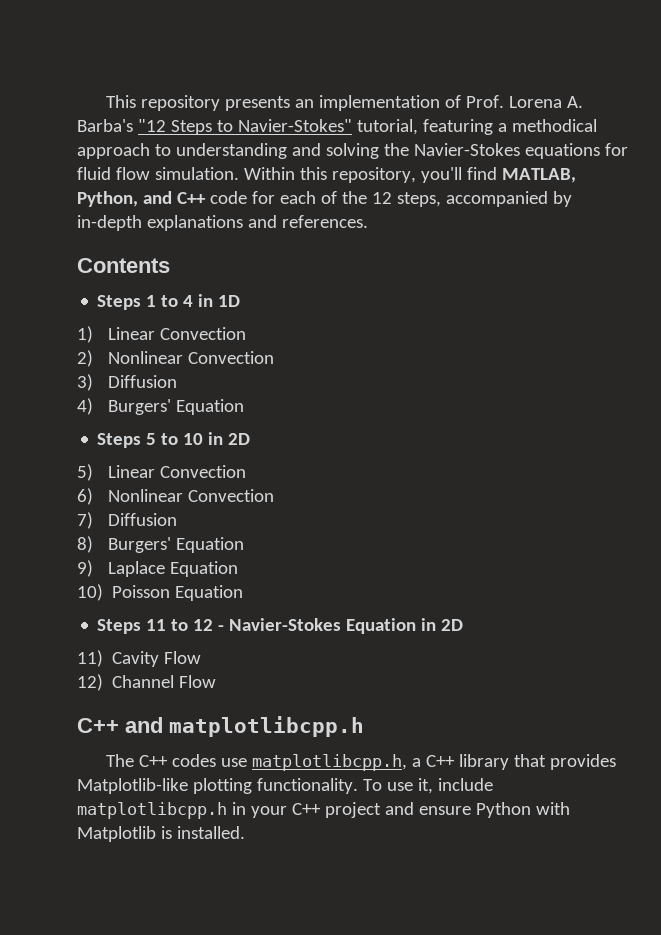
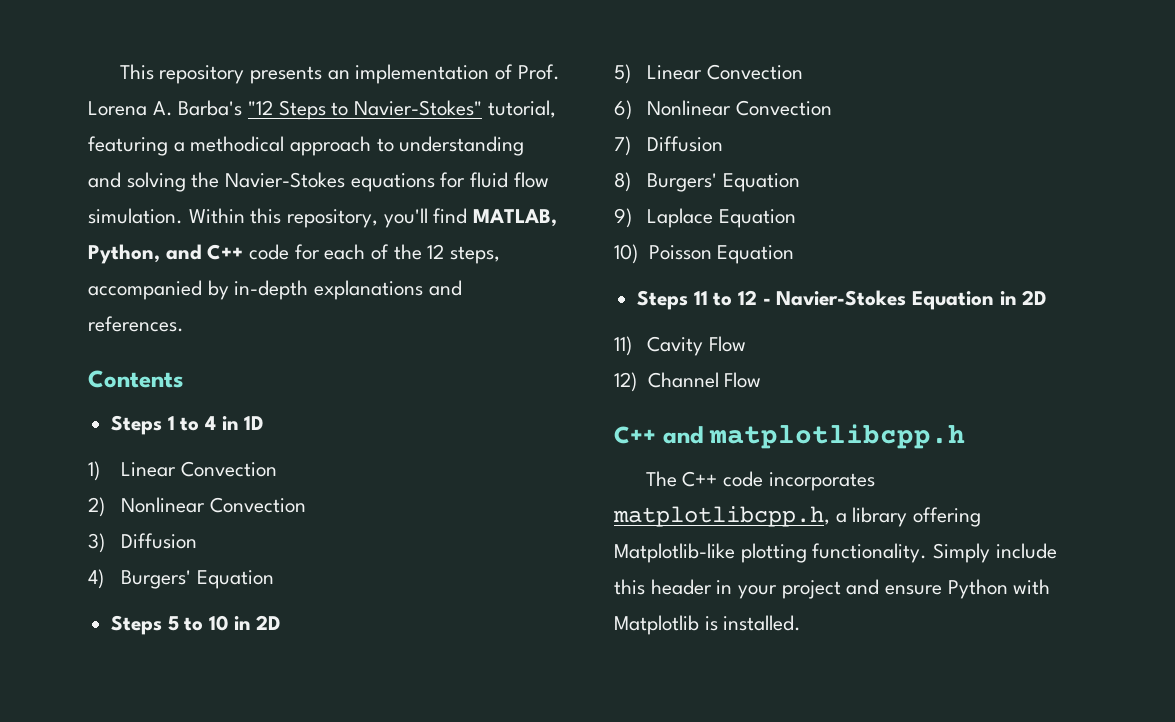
- The C++ codes use matplotlibcpp.h, a C++ library that provides Matplotlib-like plotting functionality. To use it, include matplotlibcpp.h in your C++ project and ensure Python with Matplotlib is installed.
+ The C++ code incorporates matplotlibcpp.h, a library offering Matplotlib-like plotting functionality. Simply include this header in your project and ensure Python with Matplotlib is installed.

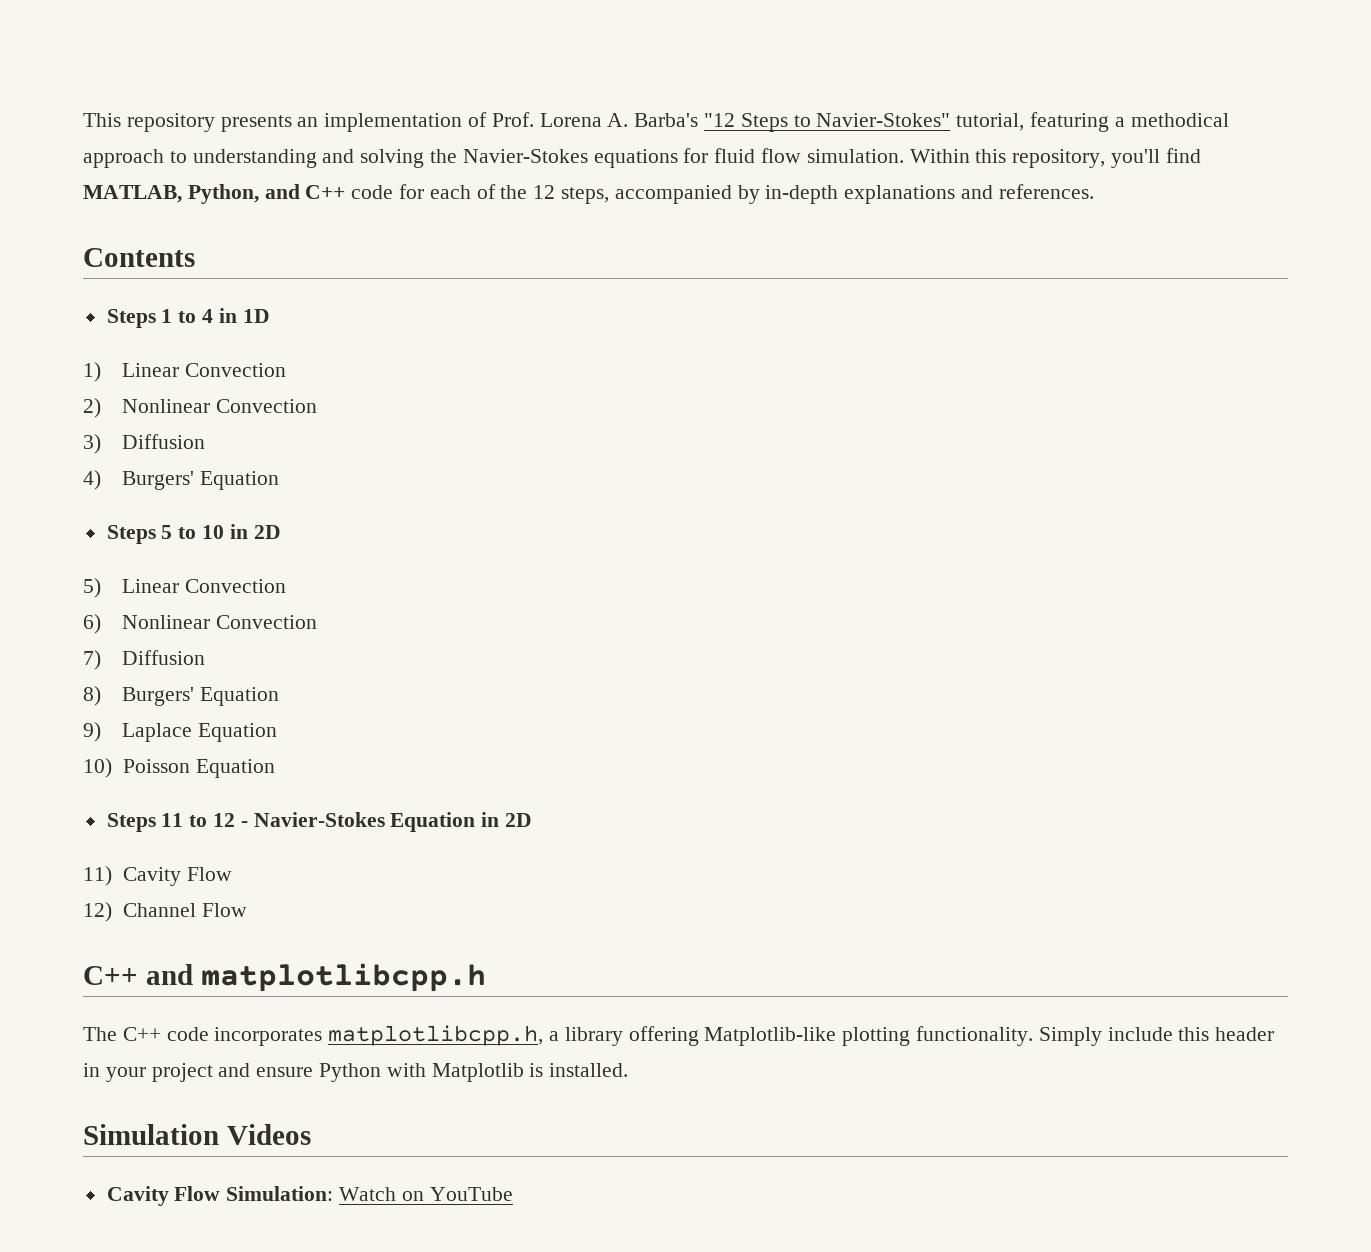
+ Simulation Videos
+ Cavity Flow Simulation: Watch on YouTube

